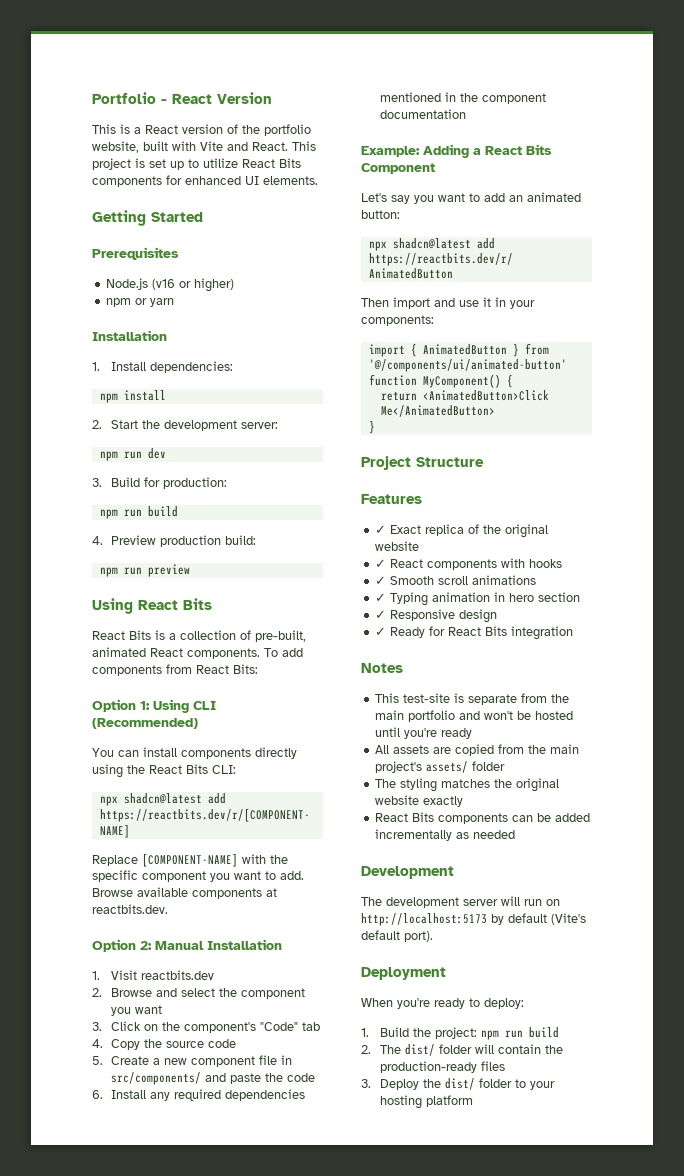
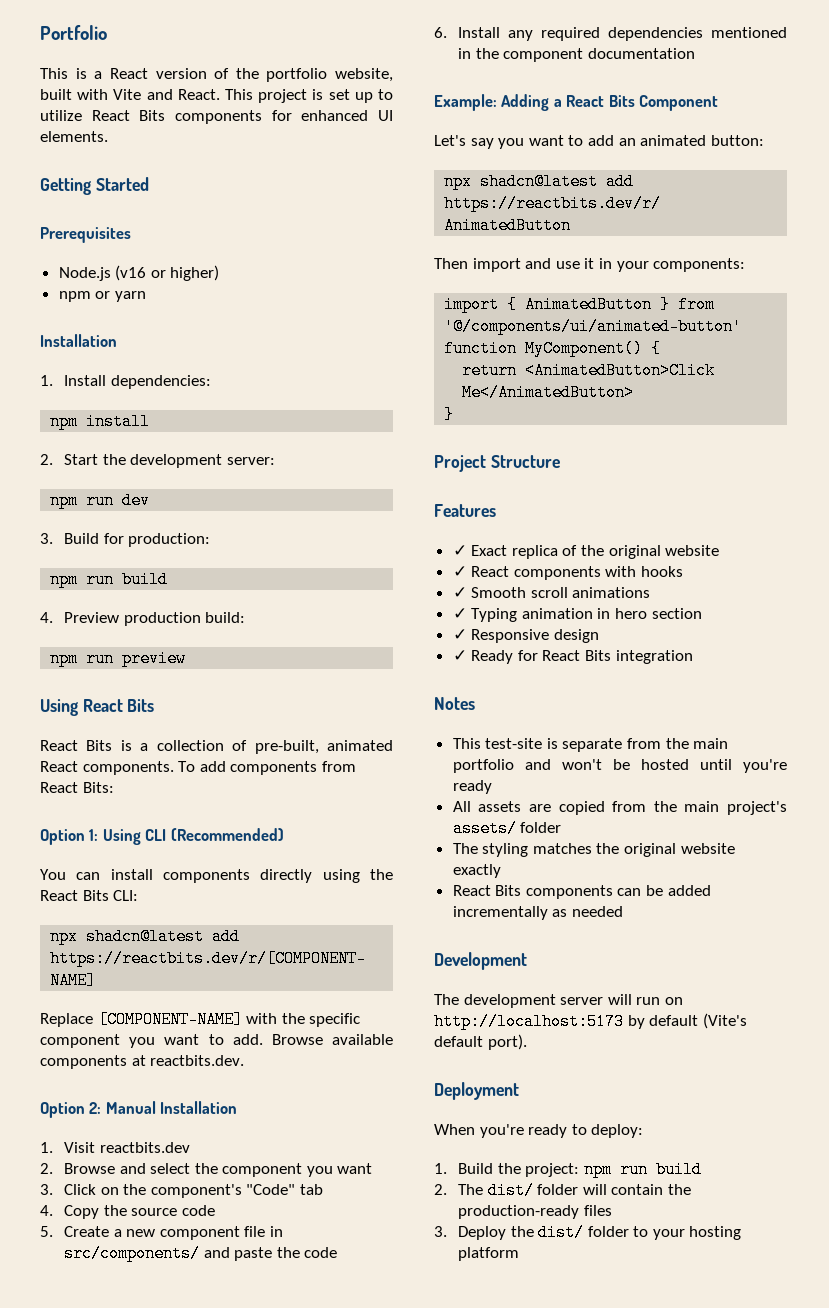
- Portfolio - React Version
+ Portfolio

